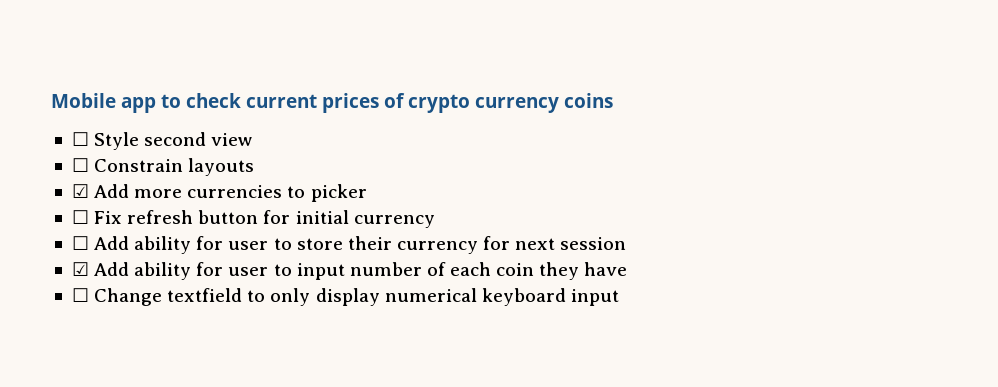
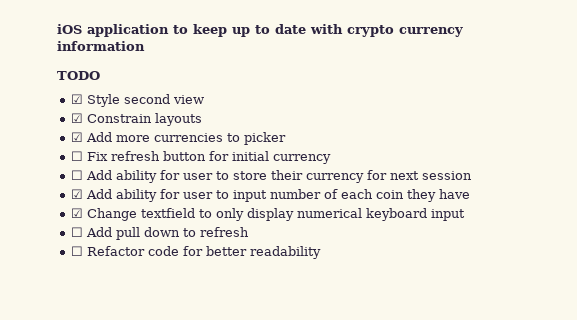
- Mobile app to check current prices of crypto currency coins
- ☐ Style second view
+ iOS application to keep up to date with crypto currency information
+ TODO
+ ☑ Style second view
- ☐ Constrain layouts
+ ☑ Constrain layouts
- ☐ Change textfield to only display numerical keyboard input
+ ☑ Change textfield to only display numerical keyboard input
+ ☐ Add pull down to refresh
+ ☐ Refactor code for better readability

